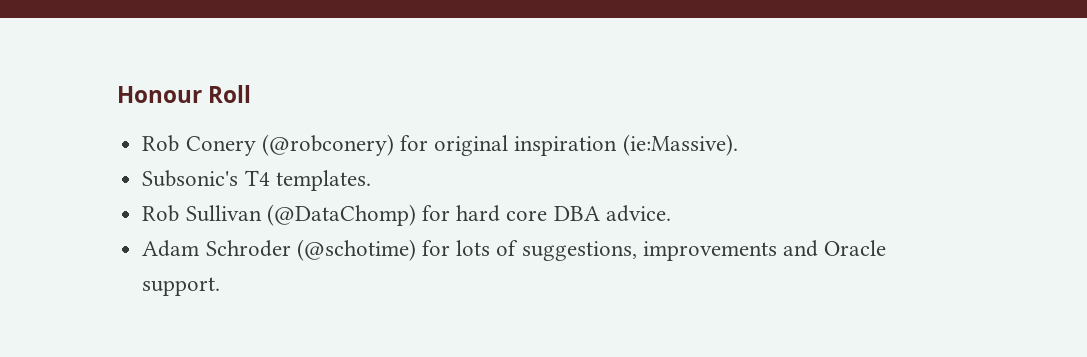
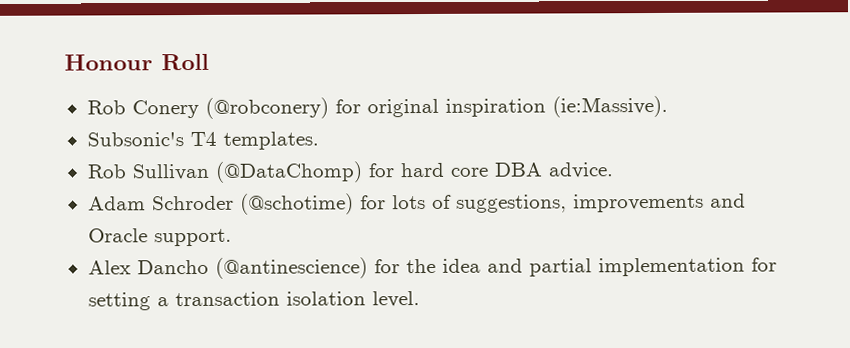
+ Alex Dancho (@antinescience) for the idea and partial implementation for setting a transaction isolation level.

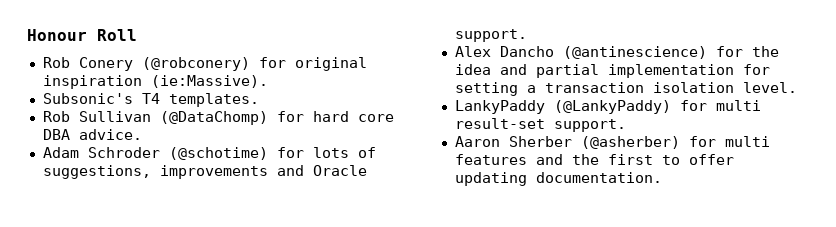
+ LankyPaddy (@LankyPaddy) for multi result-set support.
+ Aaron Sherber (@asherber) for multi features and the first to offer updating documentation.

